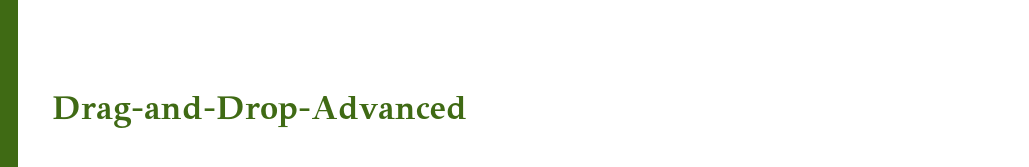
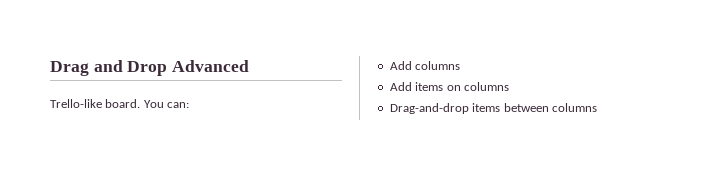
- Drag-and-Drop-Advanced
+ Drag and Drop Advanced
+ Trello-like board. You can:
+ Add columns
+ Add items on columns
+ Drag-and-drop items between columns

